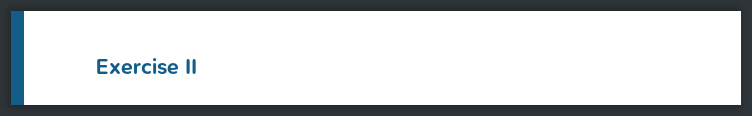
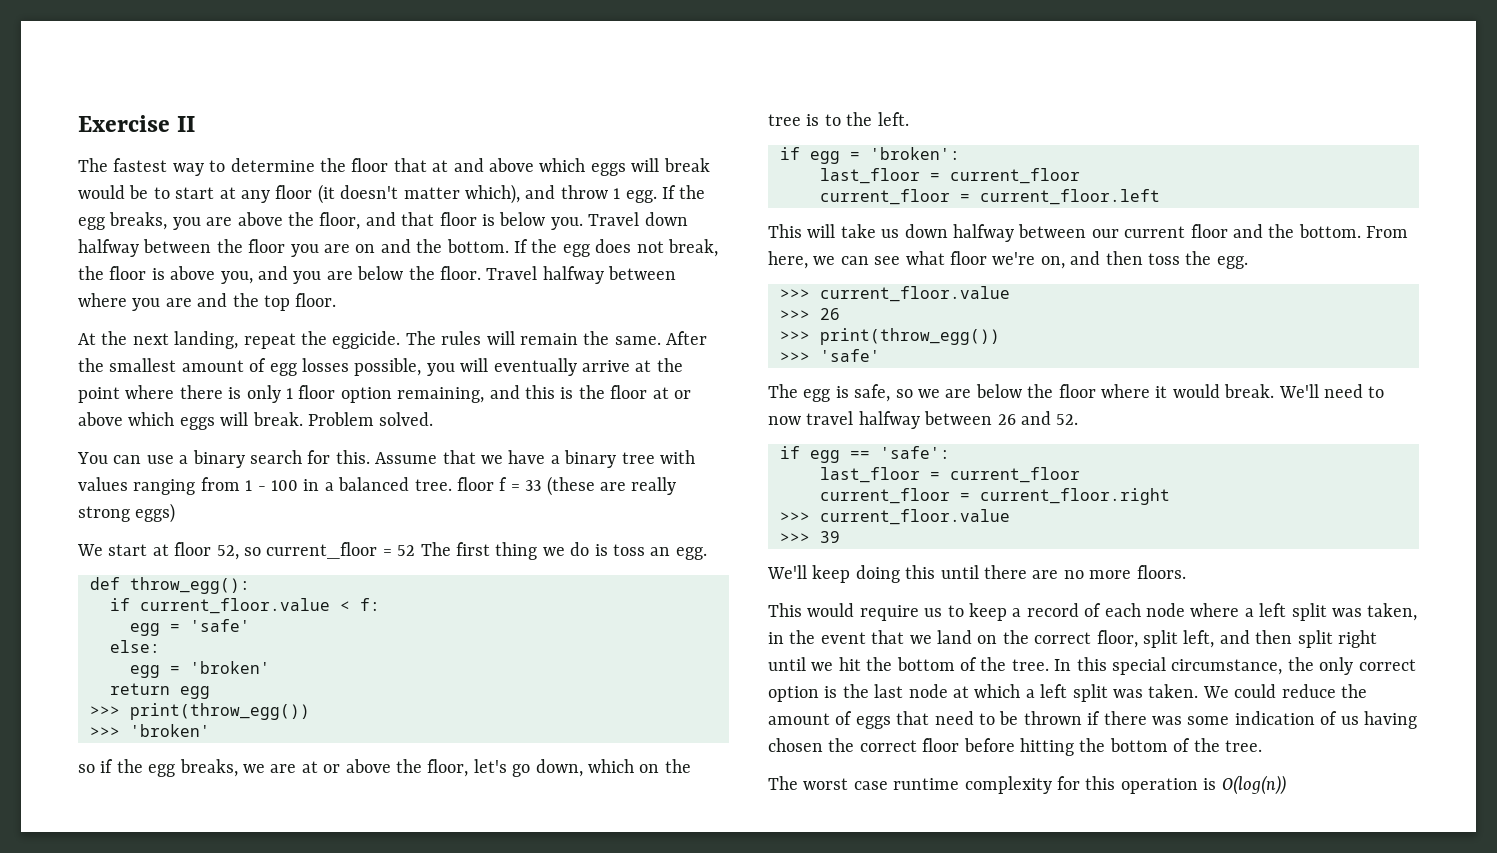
+ The fastest way to determine the floor that at and above which eggs will break would be to start at any floor (it doesn't matter which), and throw 1 egg. If the egg breaks, you are above the floor, and that floor is below you. Travel down halfway between the floor you are on and the bottom. If the egg does not break, the floor is above you, and you are below the floor. Travel halfway between where you are and the top floor.
+ At the next landing, repeat the eggicide. The rules will remain the same. After the smallest amount of egg losses possible, you will eventually arrive at the point where there is only 1 floor option remaining, and this is the floor at or above which eggs will break. Problem solved.
+ You can use a binary search for this. Assume that we have a binary tree with values ranging from 1 - 100 in a balanced tree. floor f = 33 (these are really strong eggs)
+ We start at floor 52, so current_floor = 52 The first thing we do is toss an egg.
+ def throw_egg():
+ if current_floor.value < f:
+ egg = 'safe'
+ else:
+ egg = 'broken'
+ return egg
+ >>> print(throw_egg())
+ >>> 'broken'
+ so if the egg breaks, we are at or above the floor, let's go down, which on the tree is to the left.
+ if egg = 'broken':
+ last_floor = current_floor
+ current_floor = current_floor.left
+ This will take us down halfway between our current floor and the bottom. From here, we can see what floor we're on, and then toss the egg.
+ >>> current_floor.value
+ >>> 26
+ >>> print(throw_egg())
+ >>> 'safe'
+ The egg is safe, so we are below the floor where it would break. We'll need to now travel halfway between 26 and 52.
+ if egg == 'safe':
+ last_floor = current_floor
+ current_floor = current_floor.right
+ >>> current_floor.value
+ >>> 39
+ We'll keep doing this until there are no more floors.
+ This would require us to keep a record of each node where a left split was taken, in the event that we land on the correct floor, split left, and then split right until we hit the bottom of the tree. In this special circumstance, the only correct option is the last node at which a left split was taken. We could reduce the amount of eggs that need to be thrown if there was some indication of us having chosen the correct floor before hitting the bottom of the tree.
+ The worst case runtime complexity for this operation is O(log(n))

